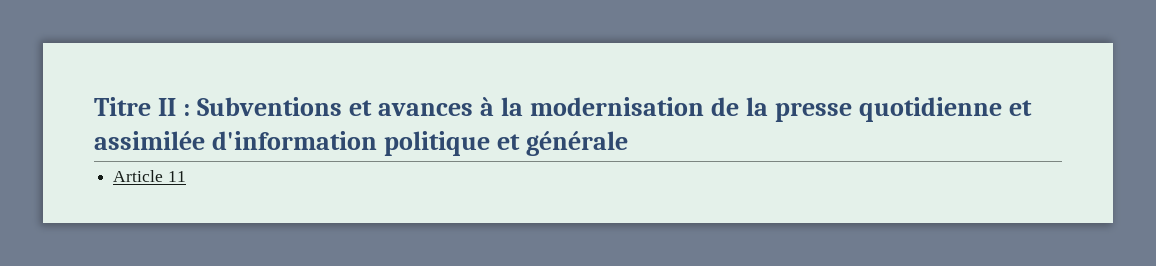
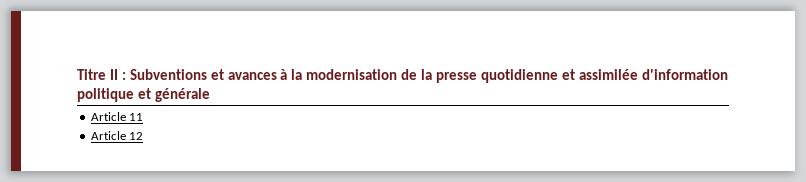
+ Article 12

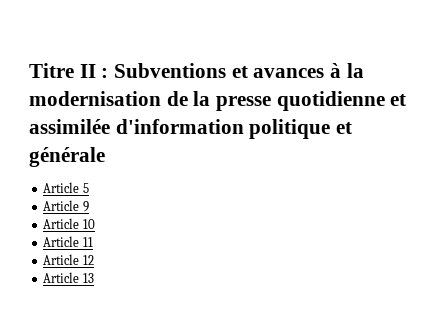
+ Article 5
+ Article 9
+ Article 10
+ Article 13

